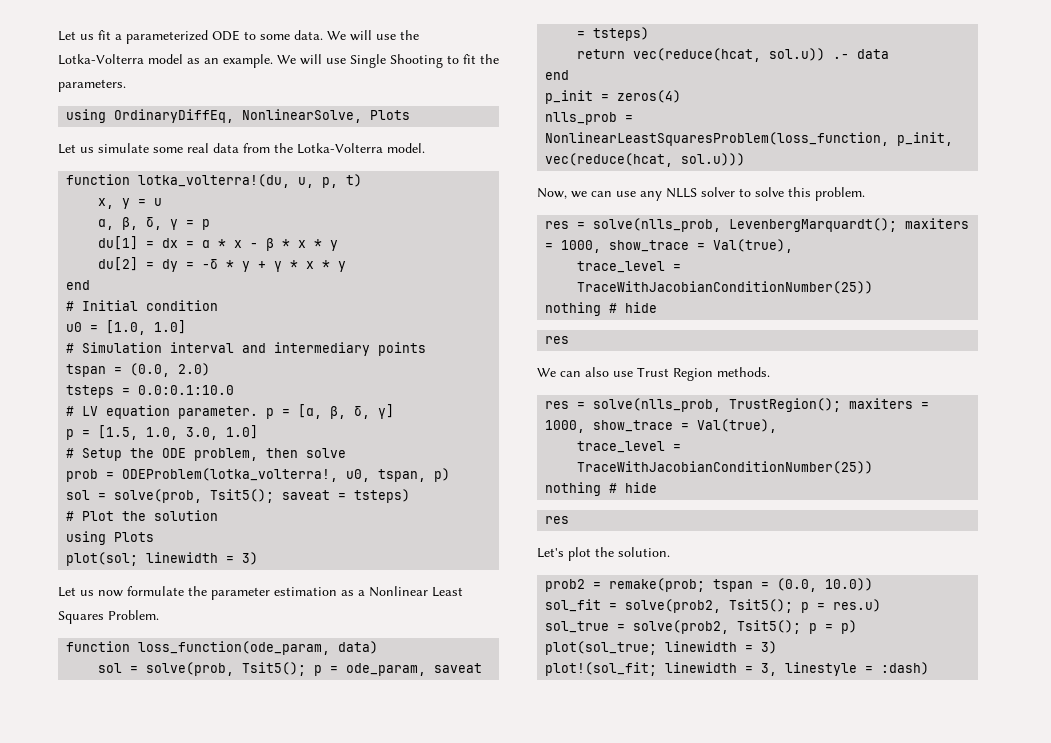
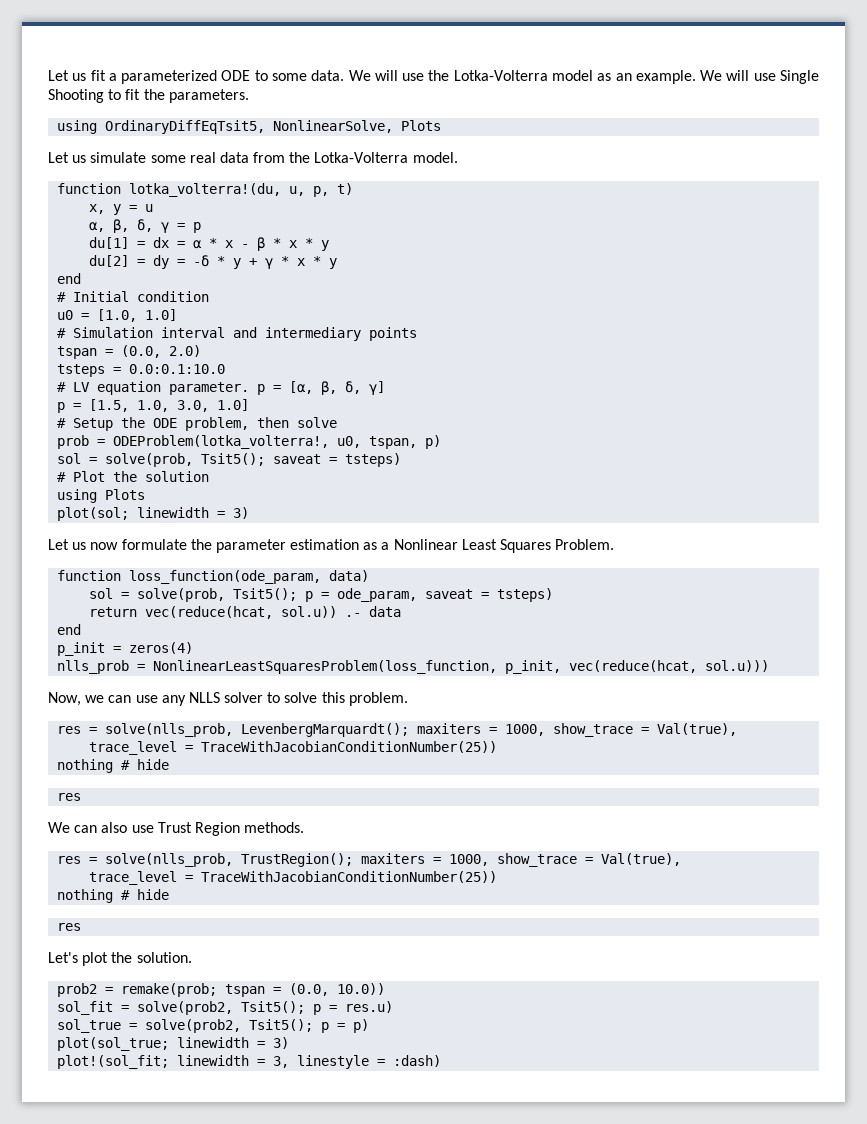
- using OrdinaryDiffEq, NonlinearSolve, Plots
+ using OrdinaryDiffEqTsit5, NonlinearSolve, Plots

